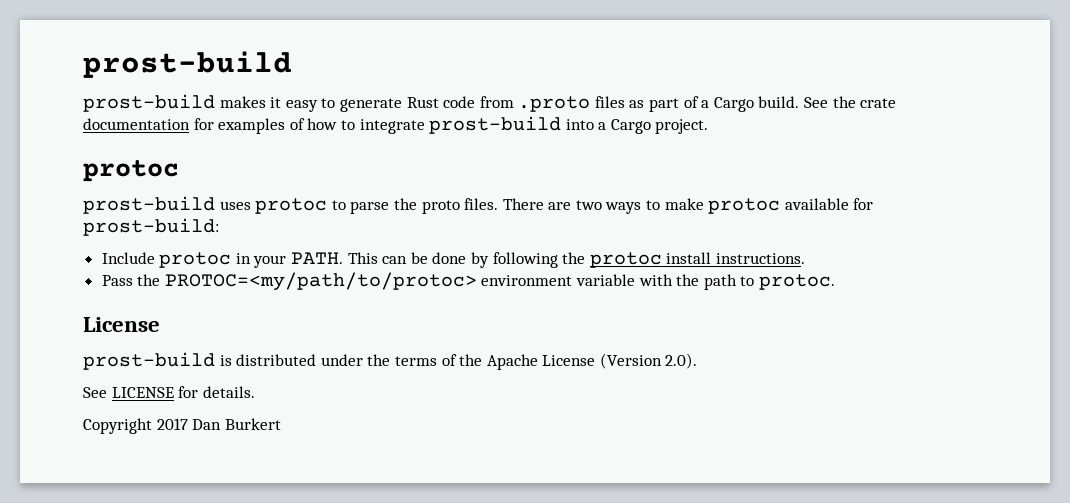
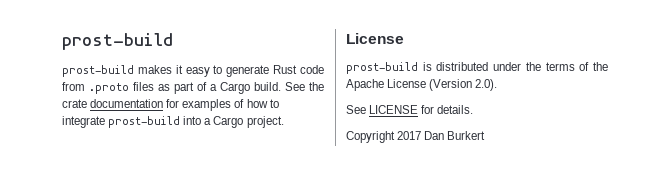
  See the crate documentation for examples of how to integrate prost-build into a Cargo project.
- protoc
- prost-build uses protoc to parse the proto files. There are two ways to make protoc available for prost-build:
- Include protoc in your PATH. This can be done by following the protoc install instructions.
- Pass the PROTOC=<my/path/to/protoc> environment variable with the path to protoc.

